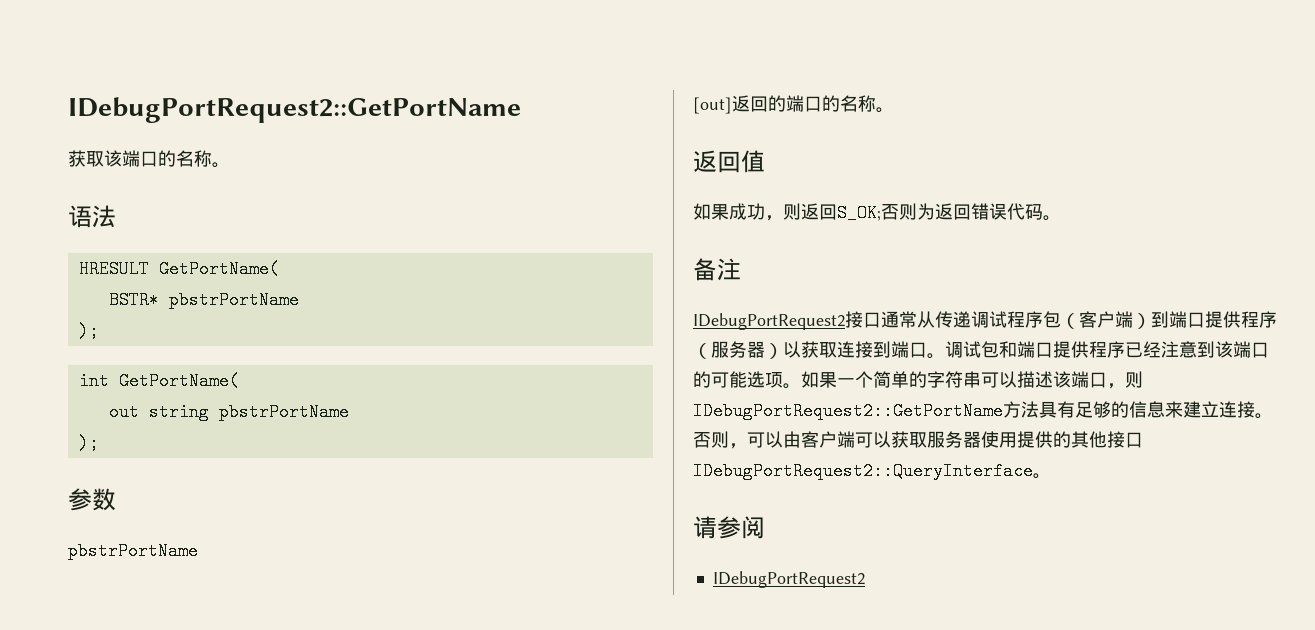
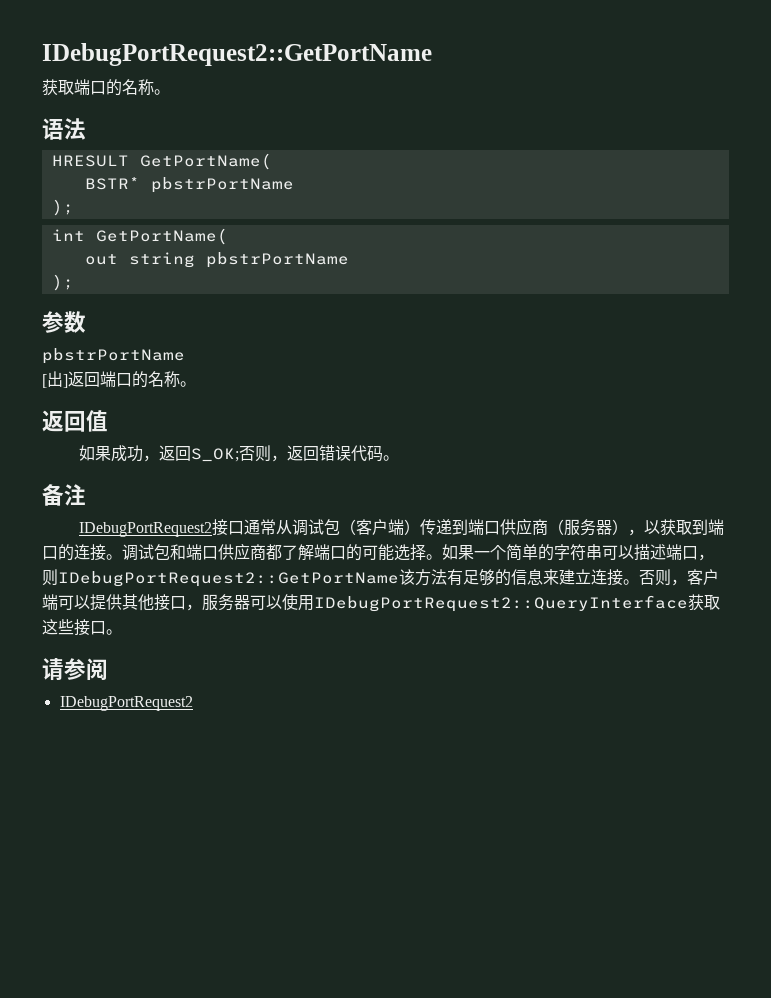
- 获取该端口的名称。
+ 获取端口的名称。
- [out]返回的端口的名称。
+ [出]返回端口的名称。
- 如果成功，则返回S_OK;否则为返回错误代码。
+ 如果成功，返回S_OK;否则，返回错误代码。
- IDebugPortRequest2接口通常从传递调试程序包（客户端）到端口提供程序（服务器）以获取连接到端口。调试包和端口提供程序已经注意到该端口的可能选项。
+ IDebugPortRequest2接口通常从调试包（客户端）传递到端口供应商（服务器），以获取到端口的连接。调试包和端口供应商都了解端口的可能选择。
- 如果一个简单的字符串可以描述该端口，则IDebugPortRequest2::GetPortName方法具有足够的信息来建立连接。
+ 如果一个简单的字符串可以描述端口，则IDebugPortRequest2::GetPortName该方法有足够的信息来建立连接。
- 否则，可以由客户端可以获取服务器使用提供的其他接口IDebugPortRequest2::QueryInterface。
+ 否则，客户端可以提供其他接口，服务器可以使用IDebugPortRequest2::QueryInterface获取这些接口。

